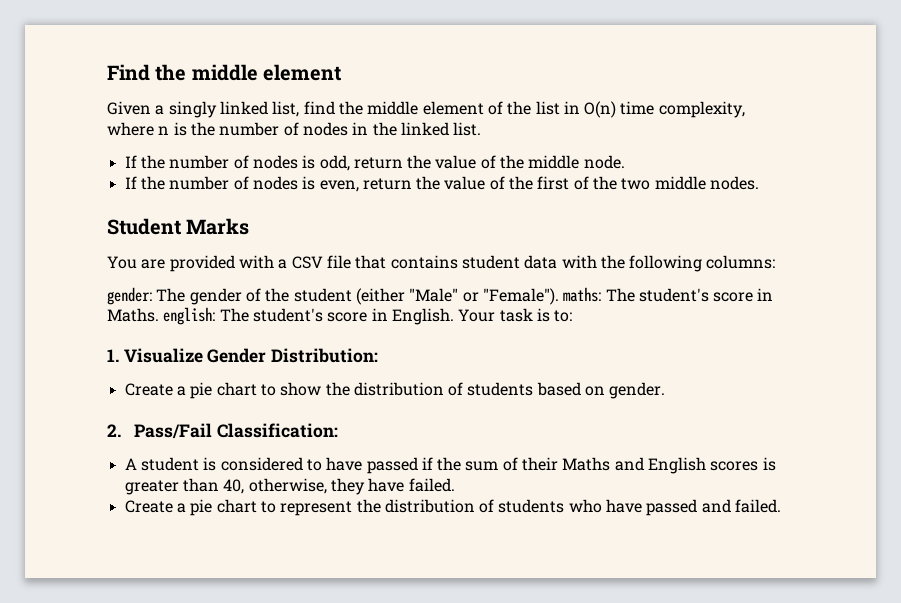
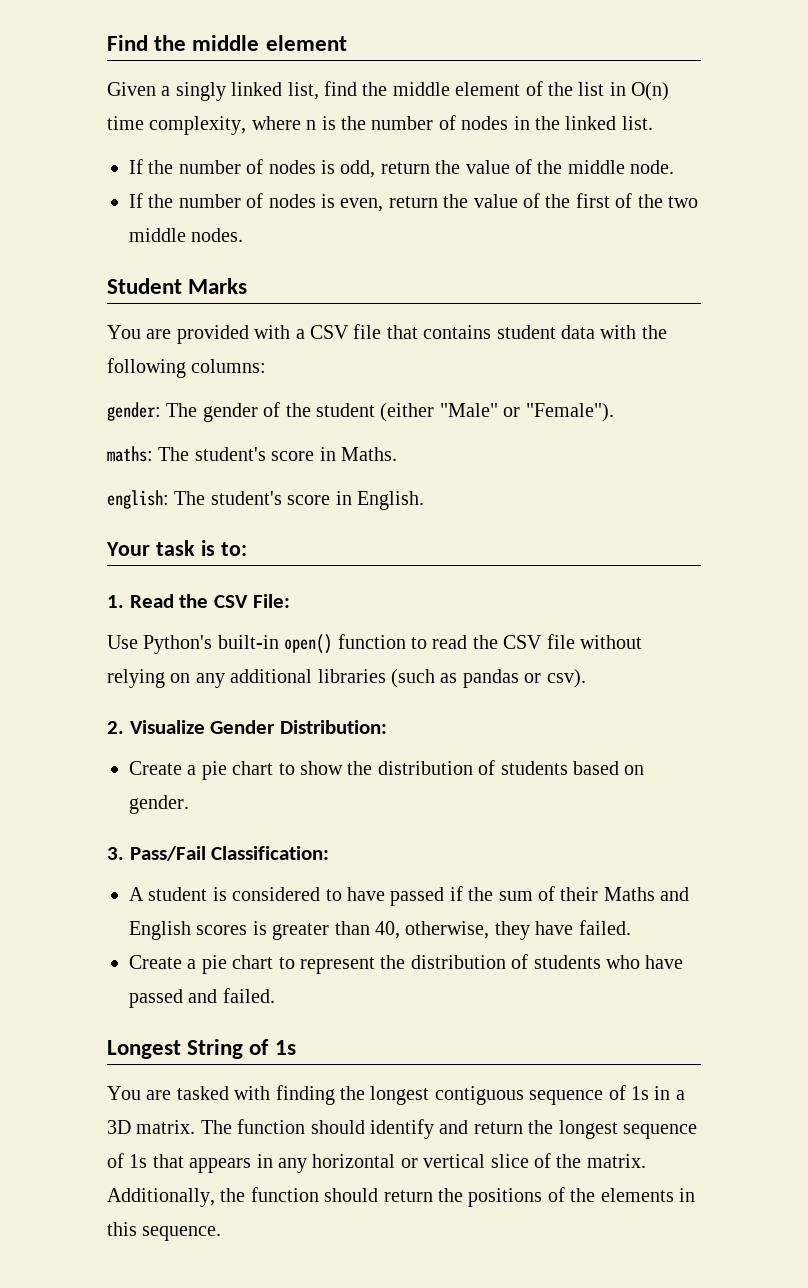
- gender: The gender of the student (either "Male" or "Female"). maths: The student's score in Maths. english: The student's score in English. Your task is to:
+ gender: The gender of the student (either "Male" or "Female").
+ maths: The student's score in Maths.
+ english: The student's score in English.
+ Your task is to:
- 1. Visualize Gender Distribution:
+ 1. Read the CSV File:
+ Use Python's built-in open() function to read the CSV file without relying on any additional libraries (such as pandas or csv).
+ 2. Visualize Gender Distribution:
- 2. Pass/Fail Classification:
+ 3. Pass/Fail Classification:
+ Longest String of 1s
+ You are tasked with finding the longest contiguous sequence of 1s in a 3D matrix. The function should identify and return the longest sequence of 1s that appears in any horizontal or vertical slice of the matrix. Additionally, the function should return the positions of the elements in this sequence.

